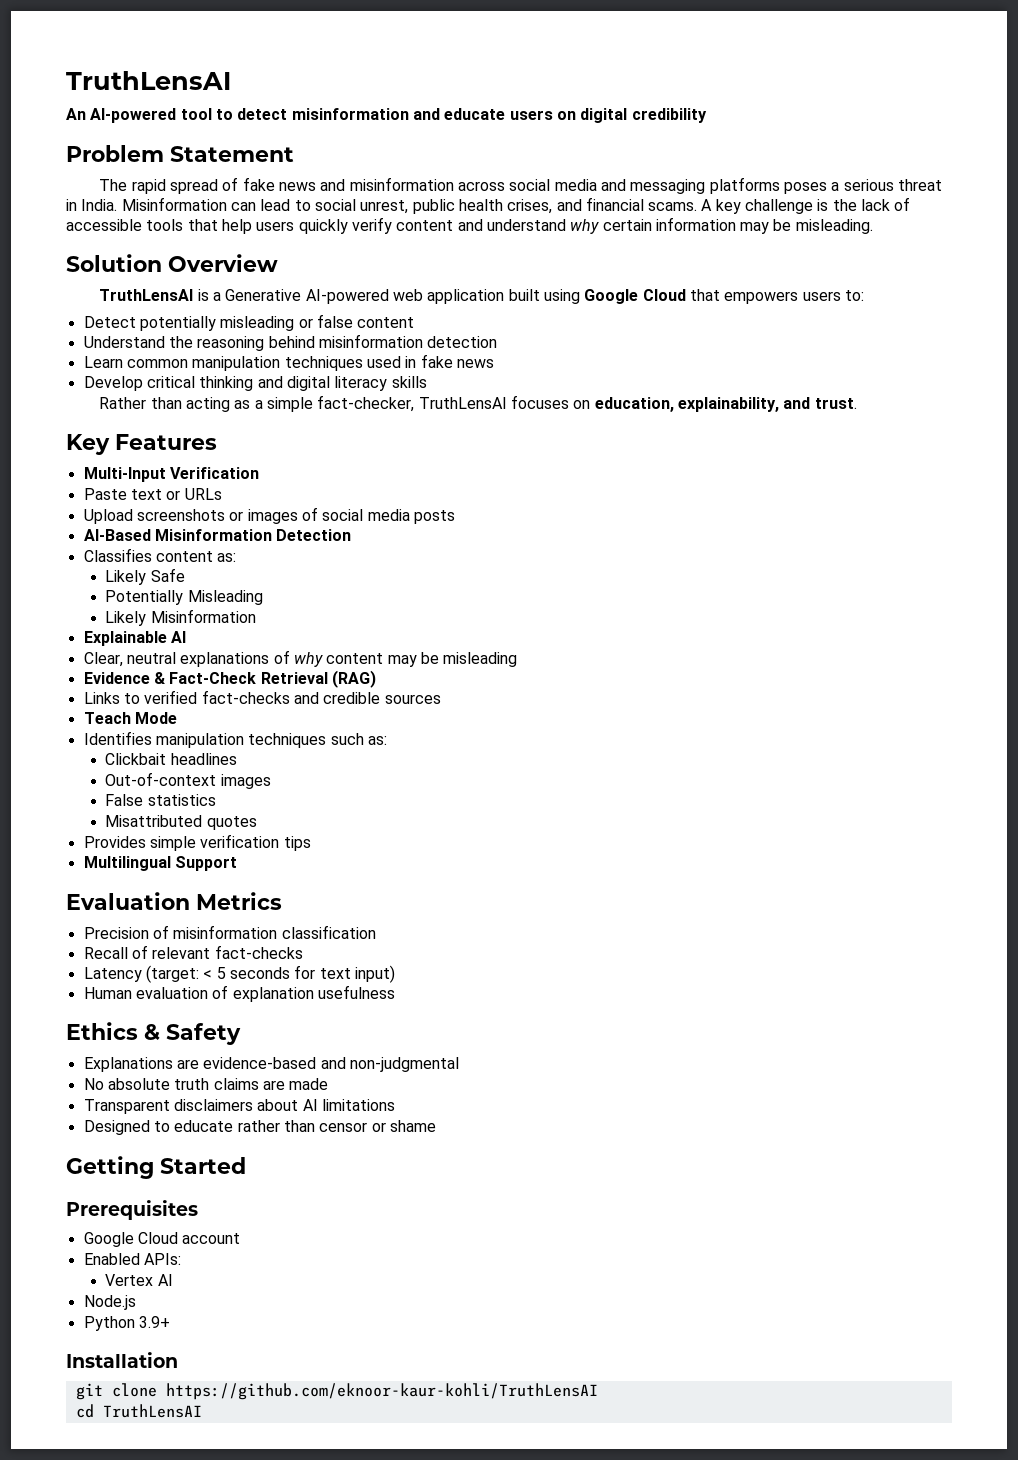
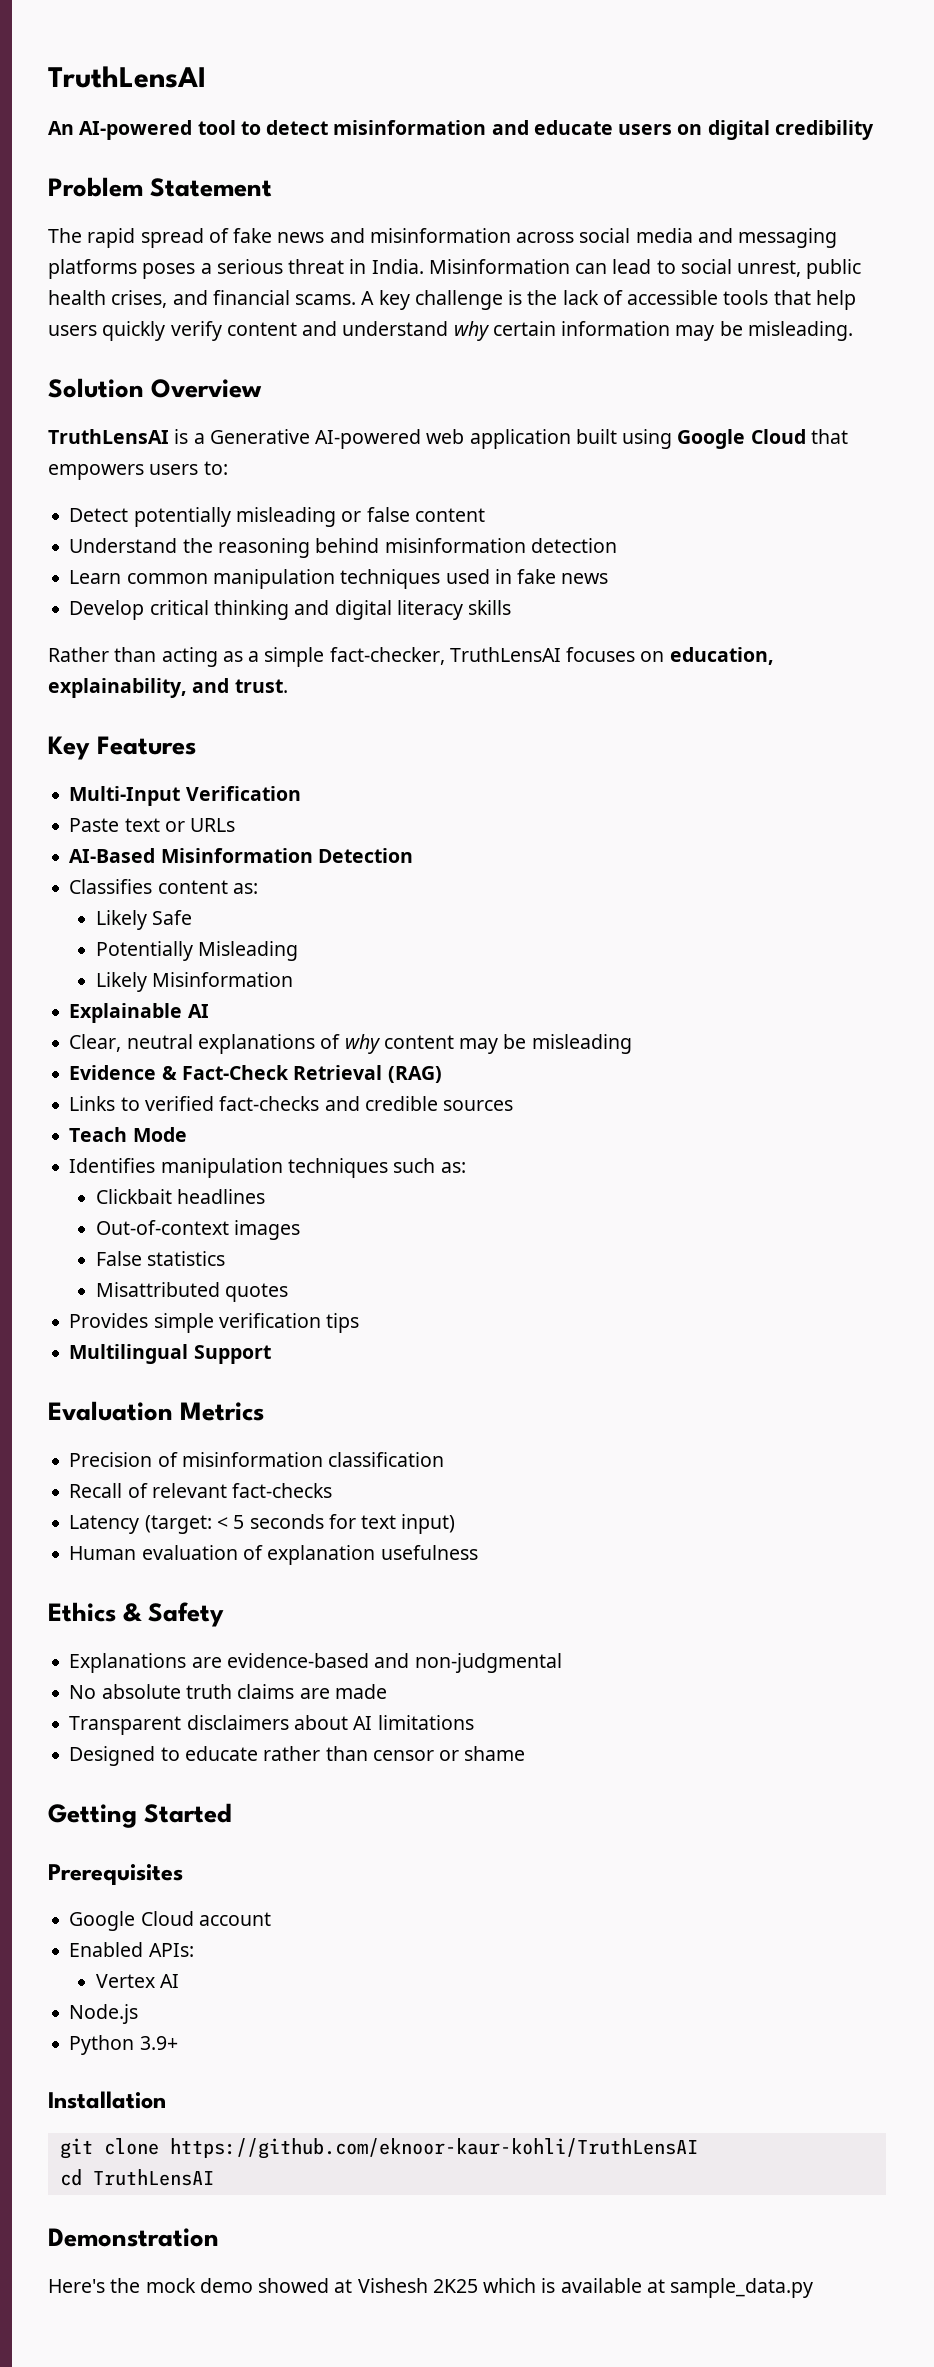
- Upload screenshots or images of social media posts
+ Demonstration
+ Here's the mock demo showed at Vishesh 2K25 which is available at sample_data.py

